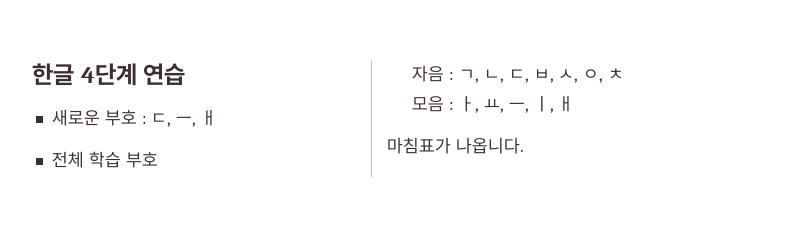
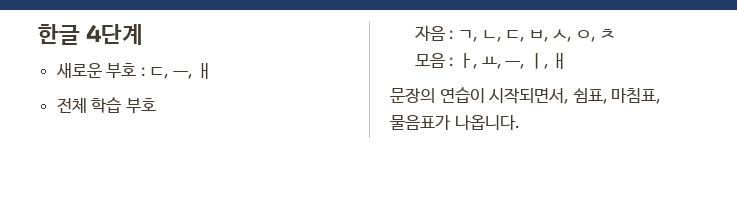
- 한글 4단계 연습
+ 한글 4단계
- 마침표가 나옵니다.
+ 문장의 연습이 시작되면서, 쉼표, 마침표, 물음표가 나옵니다.

